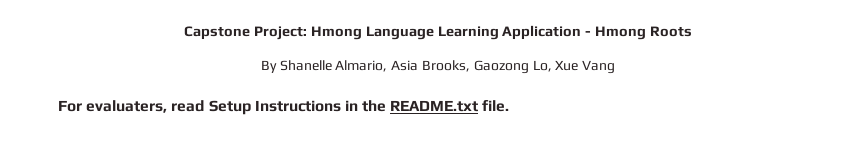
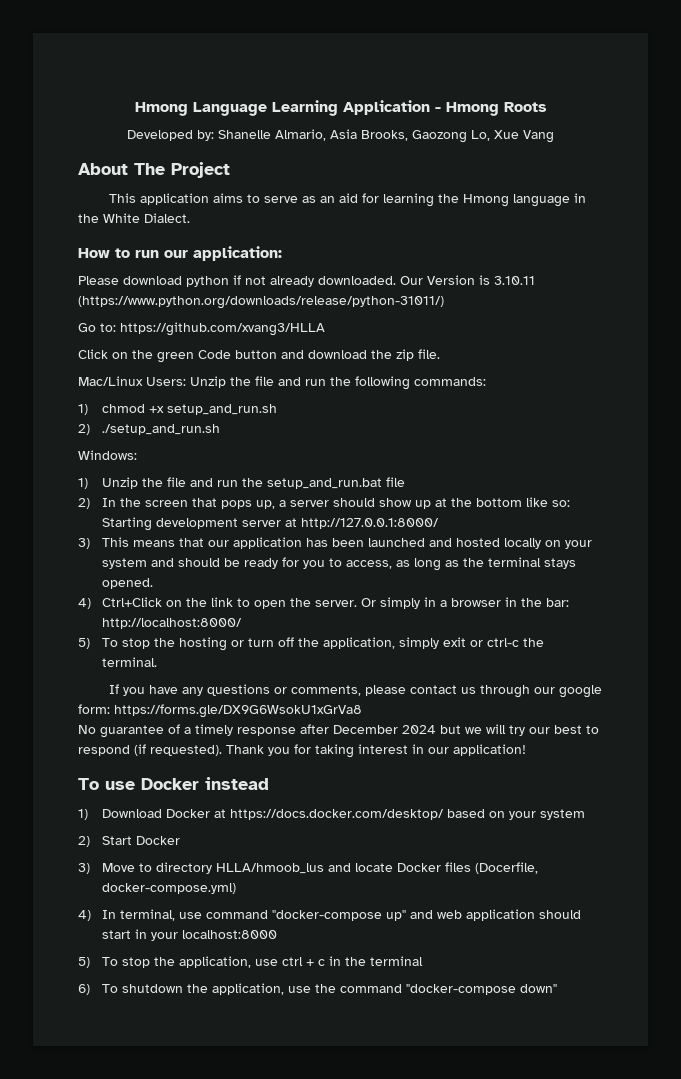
- Capstone Project: Hmong Language Learning Application - Hmong Roots
+ Hmong Language Learning Application - Hmong Roots
- By Shanelle Almario, Asia Brooks, Gaozong Lo, Xue Vang
+ Developed by: Shanelle Almario, Asia Brooks, Gaozong Lo, Xue Vang
- For evaluaters, read Setup Instructions in the README.txt file.
+ About The Project
+ This application aims to serve as an aid for learning the Hmong language in the White Dialect.
+ How to run our application:
+ Please download python if not already downloaded. Our Version is 3.10.11 (https://www.python.org/downloads/release/python-31011/)
+ Go to: https://github.com/xvang3/HLLA
+ Click on the green Code button and download the zip file.
+ Mac/Linux Users: Unzip the file and run the following commands:
+ 1) chmod +x setup_and_run.sh
+ 2) ./setup_and_run.sh
+ Windows:
+ 1) Unzip the file and run the setup_and_run.bat file
+ 2) In the screen that pops up, a server should show up at the bottom like so: Starting development server at http://127.0.0.1:8000/
+ 3) This means that our application has been launched and hosted locally on your system and should be ready for you to access, as long as the terminal stays opened.
+ 4) Ctrl+Click on the link to open the server. Or simply in a browser in the bar: http://localhost:8000/
+ 5) To stop the hosting or turn off the application, simply exit or ctrl-c the terminal.
+ If you have any questions or comments, please contact us through our google form: https://forms.gle/DX9G6WsokU1xGrVa8
+ No guarantee of a timely response after December 2024 but we will try our best to respond (if requested). Thank you for taking interest in our application!
+ To use Docker instead
+ 1) Download Docker at https://docs.docker.com/desktop/ based on your system
+ 2) Start Docker
+ 3) Move to directory HLLA/hmoob_lus and locate Docker files (Docerfile, docker-compose.yml)
+ 4) In terminal, use command "docker-compose up" and web application should start in your localhost:8000
+ 5) To stop the application, use ctrl + c in the terminal
+ 6) To shutdown the application, use the command "docker-compose down"

